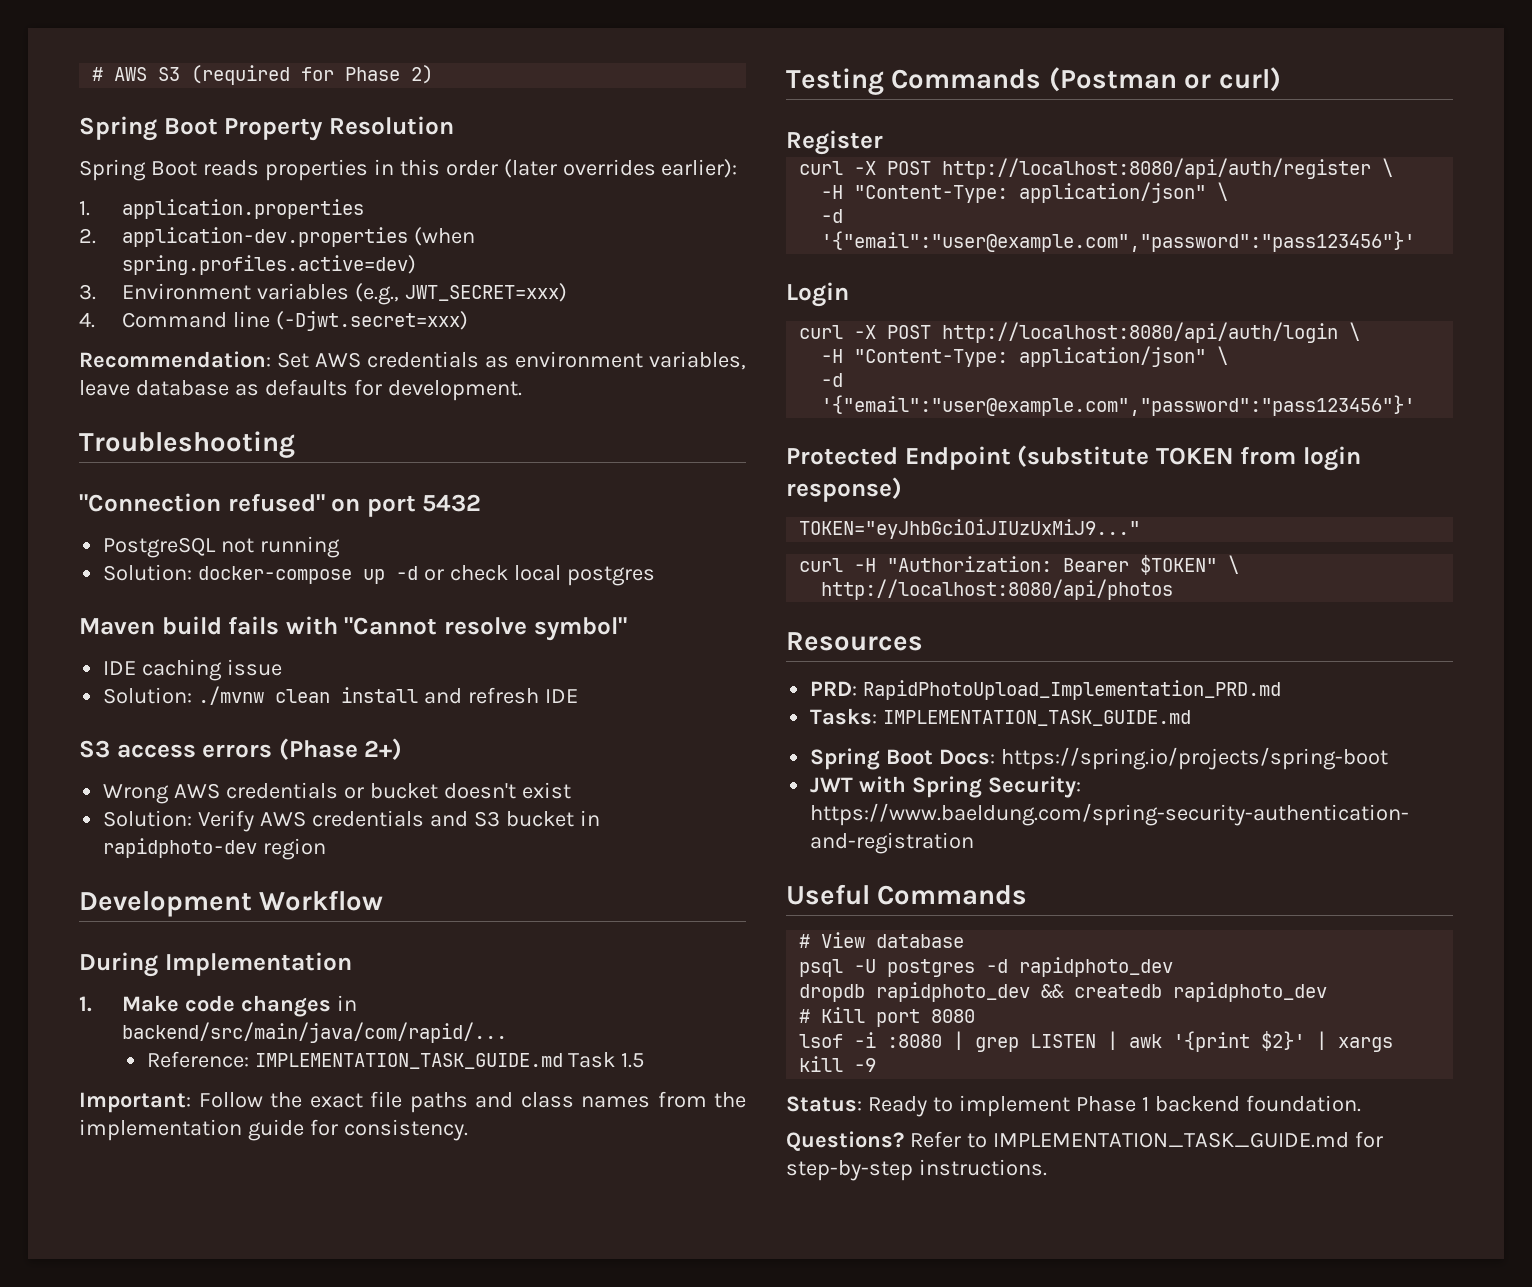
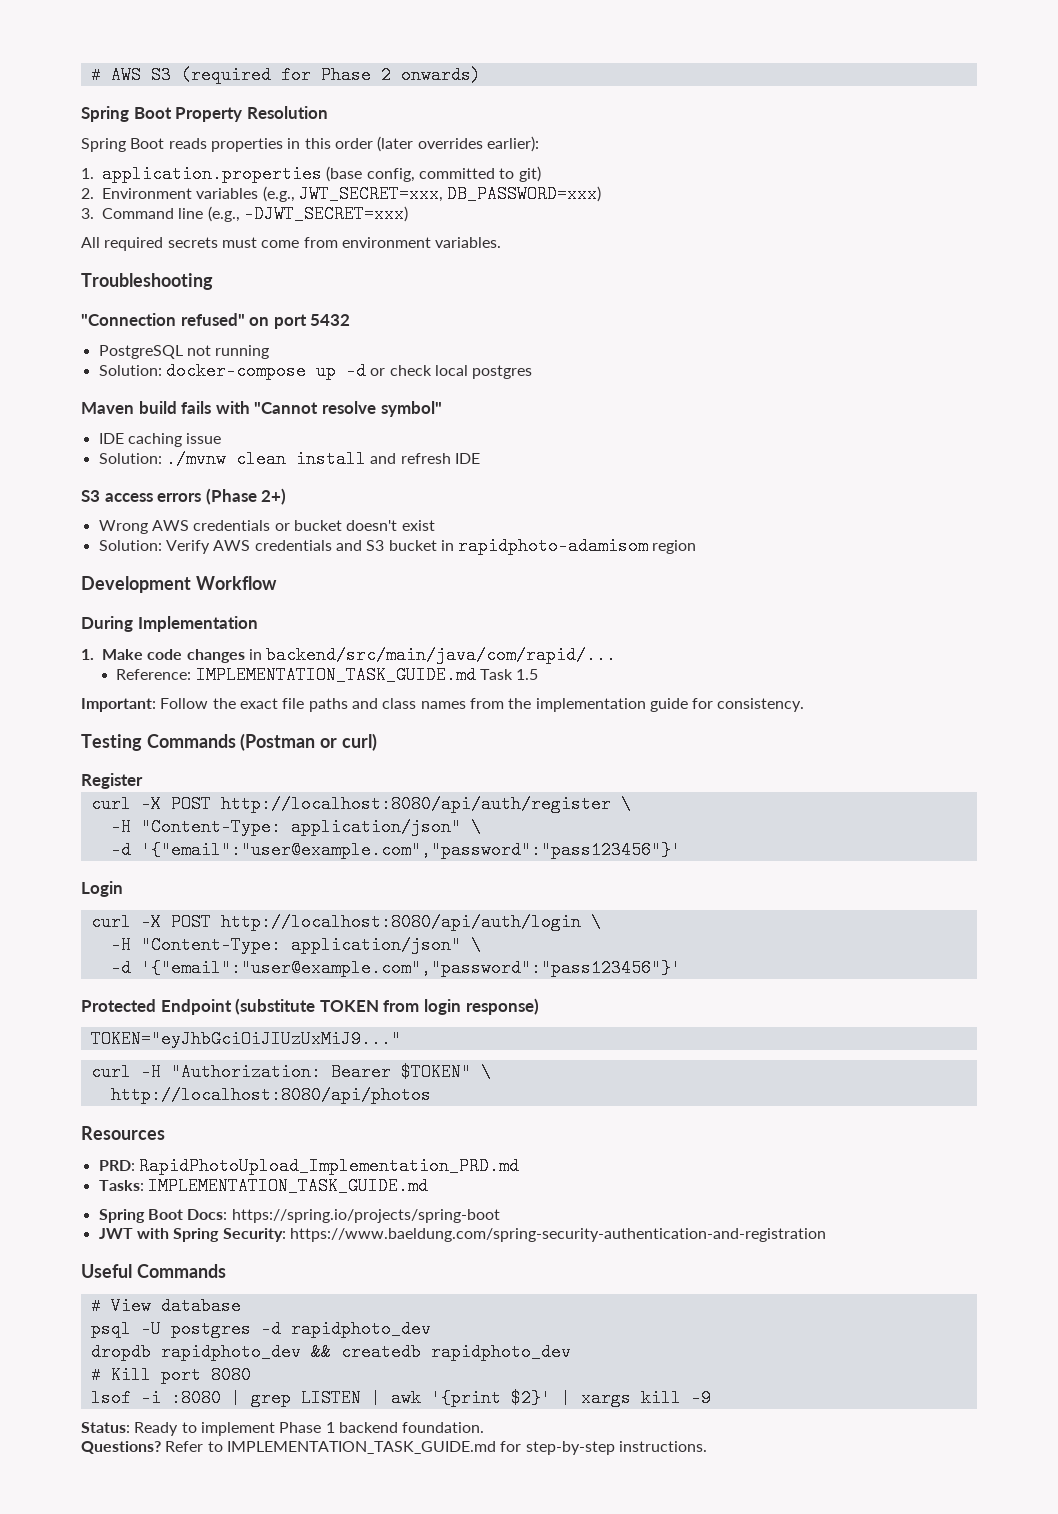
- # AWS S3 (required for Phase 2)
+ # AWS S3 (required for Phase 2 onwards)
- 1. application.properties
- 2. application-dev.properties (when spring.profiles.active=dev)
- 3. Environment variables (e.g., JWT_SECRET=xxx)
- 4. Command line (-Djwt.secret=xxx)
- Recommendation: Set AWS credentials as environment variables, leave database as defaults for development.
+ 1. application.properties (base config, committed to git)
+ 2. Environment variables (e.g., JWT_SECRET=xxx, DB_PASSWORD=xxx)
+ 3. Command line (e.g., -DJWT_SECRET=xxx)
+ All required secrets must come from environment variables.
- Solution: Verify AWS credentials and S3 bucket in rapidphoto-dev region
+ Solution: Verify AWS credentials and S3 bucket in rapidphoto-adamisom region

